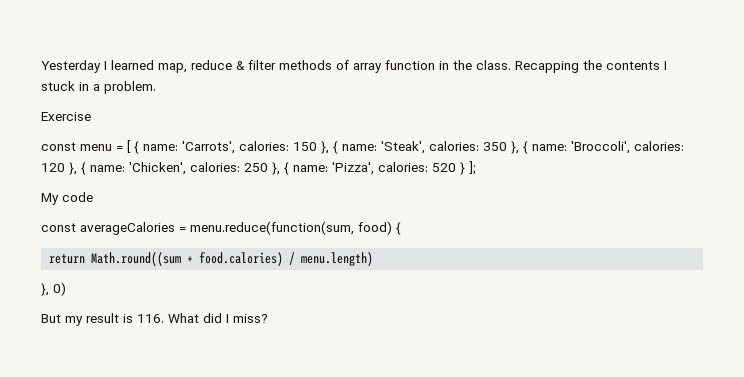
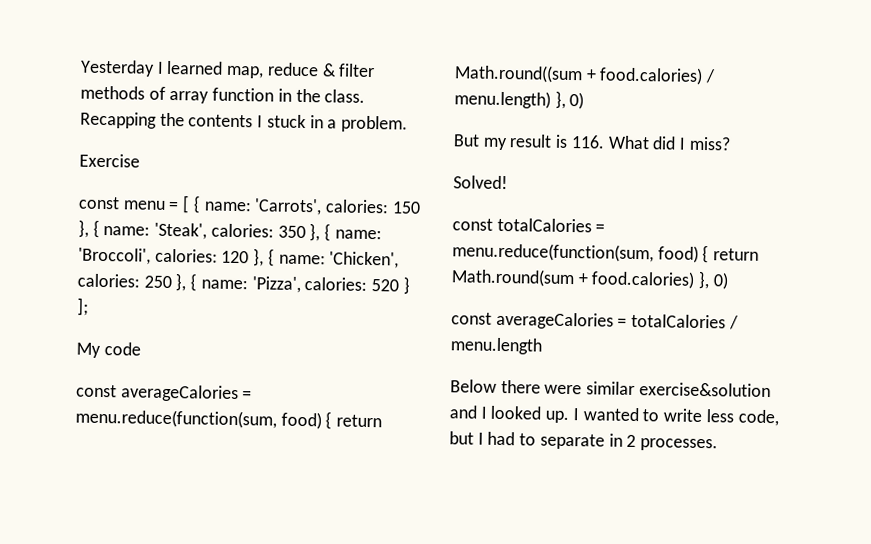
- const averageCalories = menu.reduce(function(sum, food) {
- return Math.round((sum + food.calories) / menu.length)
- }, 0)
+ const averageCalories = menu.reduce(function(sum, food) { return Math.round((sum + food.calories) / menu.length) }, 0)
+ Solved!
+ const totalCalories = menu.reduce(function(sum, food) { return Math.round(sum + food.calories) }, 0)
+ const averageCalories = totalCalories / menu.length
+ Below there were similar exercise&solution and I looked up. I wanted to write less code, but I had to separate in 2 processes.

